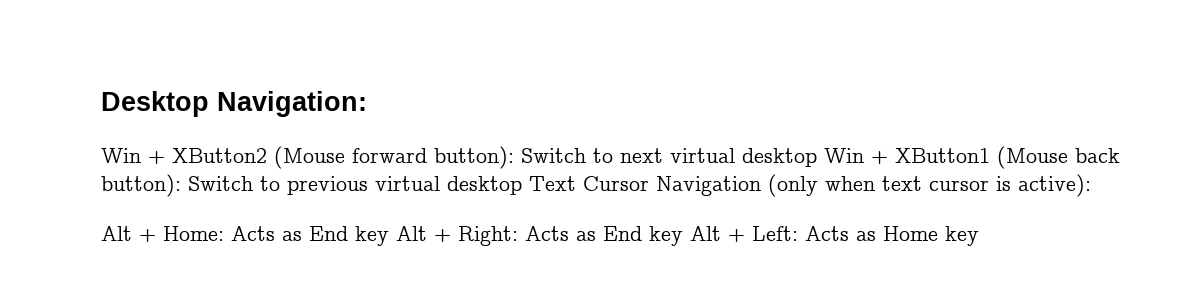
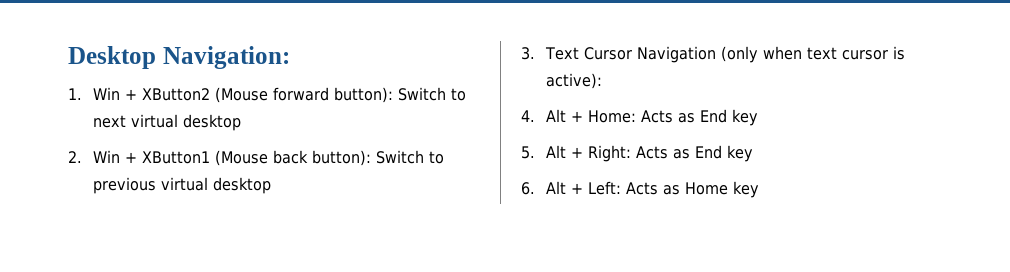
- Win + XButton2 (Mouse forward button): Switch to next virtual desktop Win + XButton1 (Mouse back button): Switch to previous virtual desktop Text Cursor Navigation (only when text cursor is active):
+ 1. Win + XButton2 (Mouse forward button): Switch to next virtual desktop
+ 2. Win + XButton1 (Mouse back button): Switch to previous virtual desktop
+ 3. Text Cursor Navigation (only when text cursor is active):
- Alt + Home: Acts as End key Alt + Right: Acts as End key Alt + Left: Acts as Home key
+ 4. Alt + Home: Acts as End key
+ 5. Alt + Right: Acts as End key
+ 6. Alt + Left: Acts as Home key

